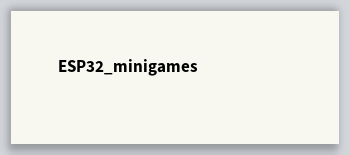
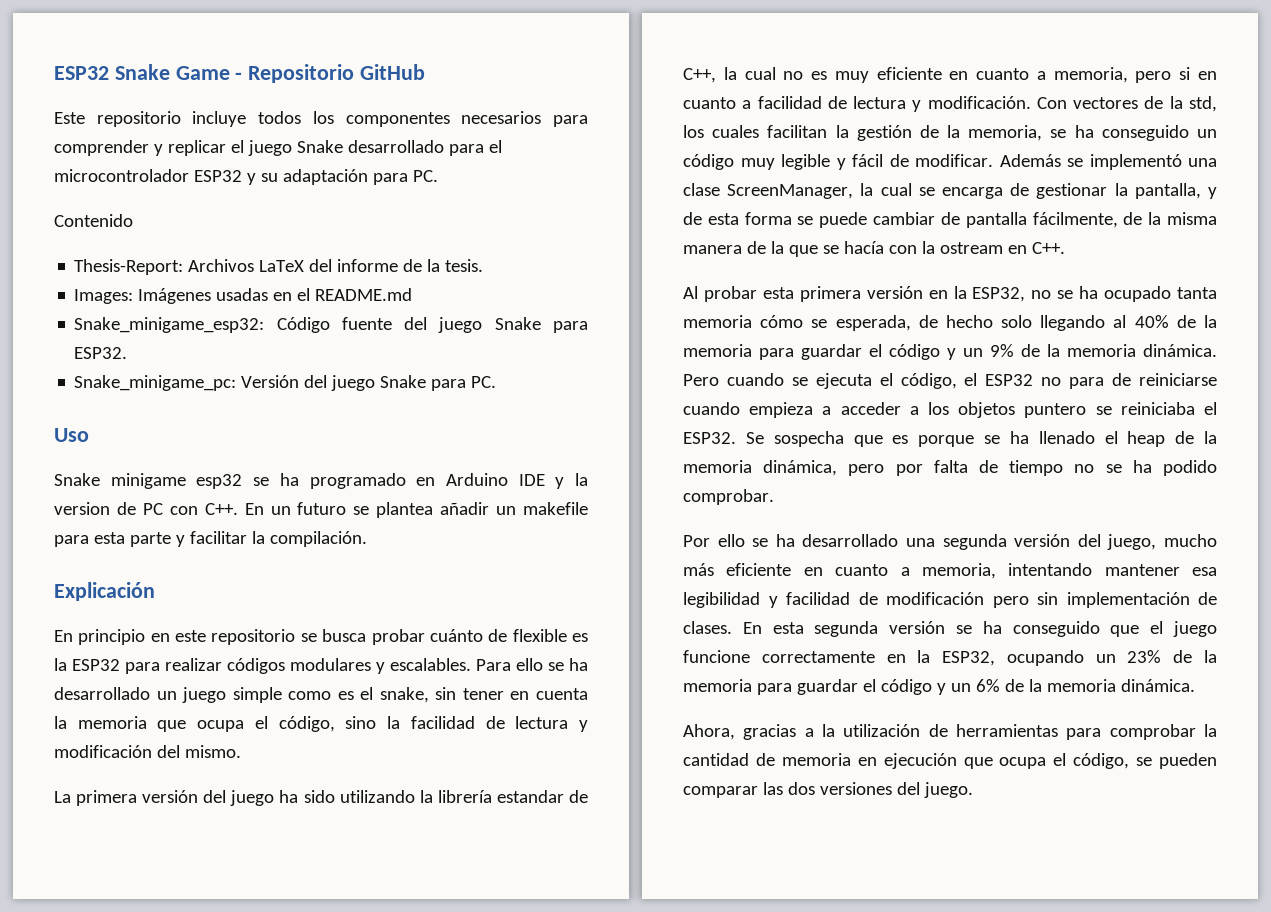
- ESP32_minigames
+ ESP32 Snake Game - Repositorio GitHub
+ Este repositorio incluye todos los componentes necesarios para comprender y replicar el juego Snake desarrollado para el microcontrolador ESP32 y su adaptación para PC.
+ Contenido
+ Thesis-Report: Archivos LaTeX del informe de la tesis.
+ Images: Imágenes usadas en el README.md
+ Snake_minigame_esp32: Código fuente del juego Snake para ESP32.
+ Snake_minigame_pc: Versión del juego Snake para PC.
+ Uso
+ Snake minigame esp32 se ha programado en Arduino IDE y la version de PC con C++. En un futuro se plantea añadir un makefile para esta parte y facilitar la compilación.
+ Explicación
+ En principio en este repositorio se busca probar cuánto de flexible es la ESP32 para realizar códigos modulares y escalables. Para ello se ha desarrollado un juego simple como es el snake, sin tener en cuenta la memoria que ocupa el código, sino la facilidad de lectura y modificación del mismo.
+ La primera versión del juego ha sido utilizando la librería estandar de C++, la cual no es muy eficiente en cuanto a memoria, pero si en cuanto a facilidad de lectura y modificación. Con vectores de la std, los cuales facilitan la gestión de la memoria, se ha conseguido un código muy legible y fácil de modificar. Además se implementó una clase ScreenManager, la cual se encarga de gestionar la pantalla, y de esta forma se puede cambiar de pantalla fácilmente, de la misma manera de la que se hacía con la ostream en C++.
+ Al probar esta primera versión en la ESP32, no se ha ocupado tanta memoria cómo se esperada, de hecho solo llegando al 40% de la memoria para guardar el código y un 9% de la memoria dinámica. Pero cuando se ejecuta el código, el ESP32 no para de reiniciarse cuando empieza a acceder a los objetos puntero se reiniciaba el ESP32. Se sospecha que es porque se ha llenado el heap de la memoria dinámica, pero por falta de tiempo no se ha podido comprobar.
+ Por ello se ha desarrollado una segunda versión del juego, mucho más eficiente en cuanto a memoria, intentando mantener esa legibilidad y facilidad de modificación pero sin implementación de clases. En esta segunda versión se ha conseguido que el juego funcione correctamente en la ESP32, ocupando un 23% de la memoria para guardar el código y un 6% de la memoria dinámica.
+ Ahora, gracias a la utilización de herramientas para comprobar la cantidad de memoria en ejecución que ocupa el código, se pueden comparar las dos versiones del juego.

